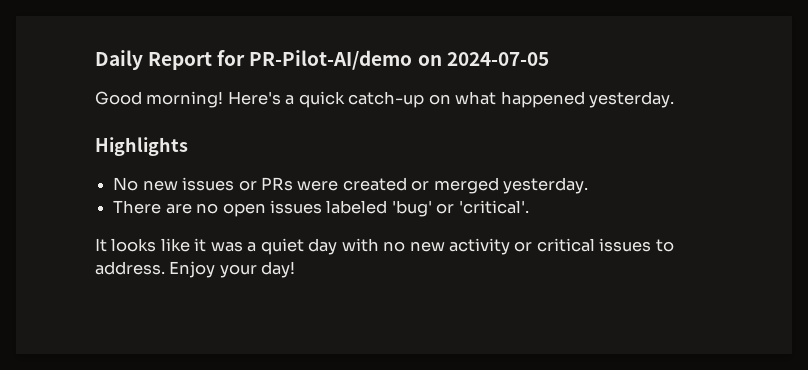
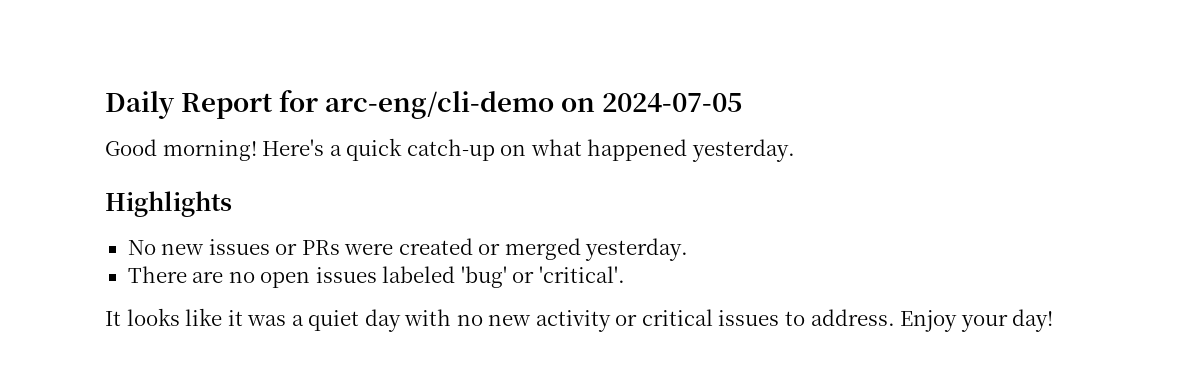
- Daily Report for PR-Pilot-AI/demo on 2024-07-05
+ Daily Report for arc-eng/cli-demo on 2024-07-05

